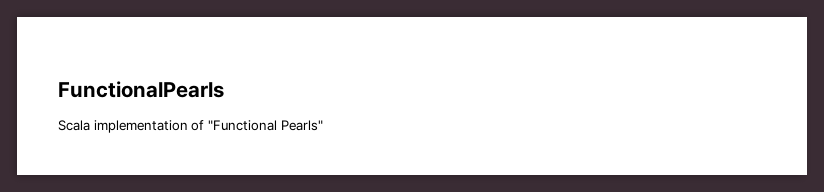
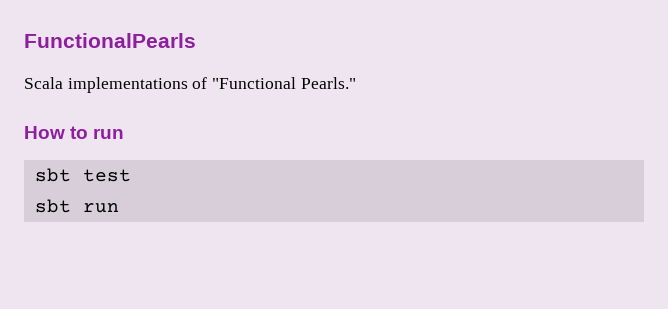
- Scala implementation of "Functional Pearls"
+ Scala implementations of "Functional Pearls."
+ How to run
+ sbt test
+ sbt run

